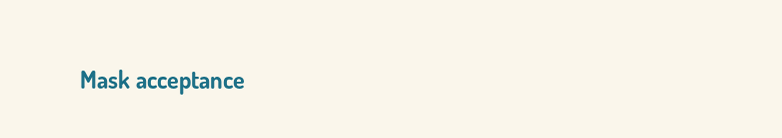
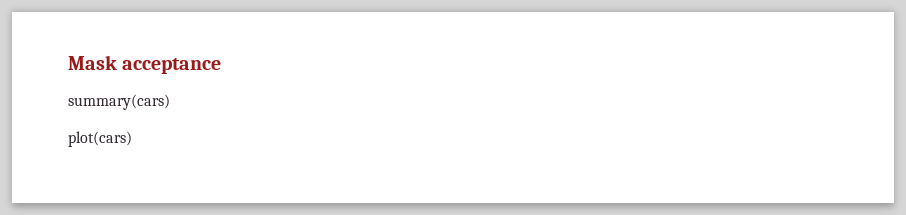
+ summary(cars)
+ plot(cars)

